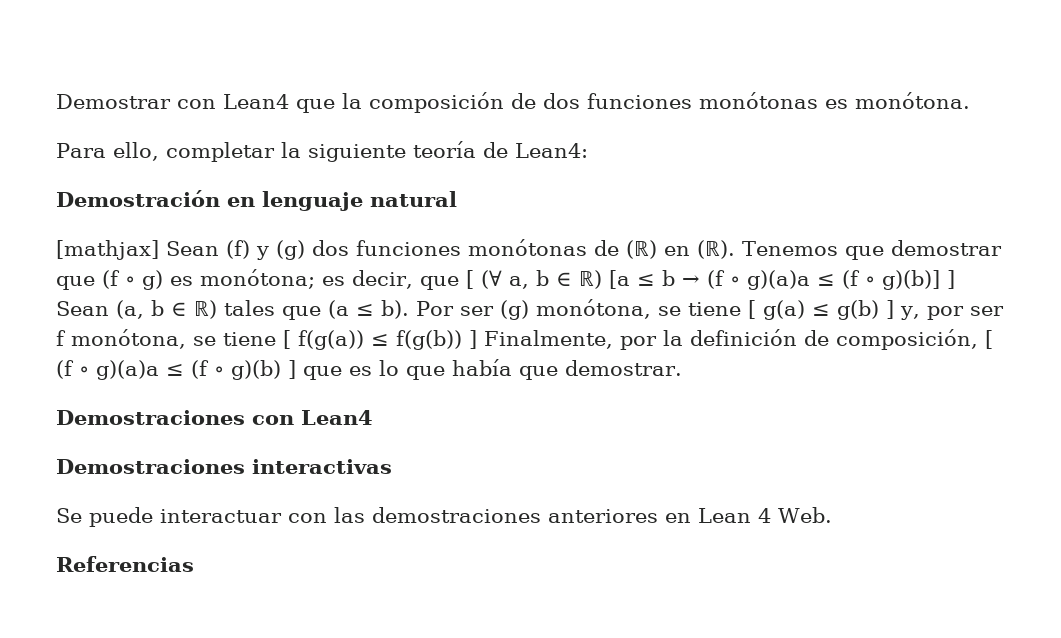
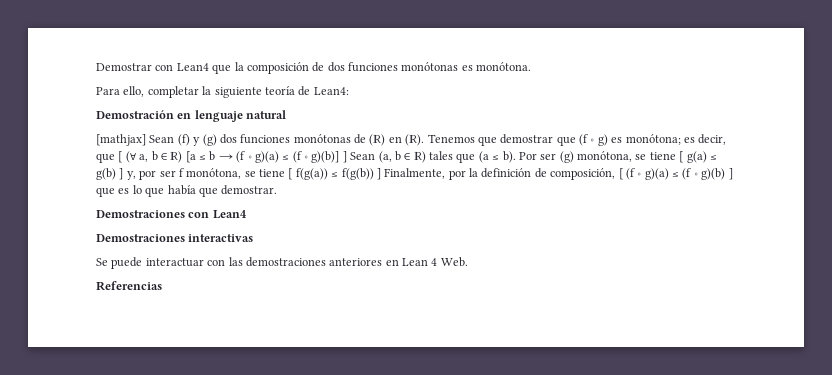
- [mathjax] Sean (f) y (g) dos funciones monótonas de (ℝ) en (ℝ). Tenemos que demostrar que (f ∘ g) es monótona; es decir, que [ (∀ a, b ∈ ℝ) [a ≤ b → (f ∘ g)(a)a ≤ (f ∘ g)(b)] ] Sean (a, b ∈ ℝ) tales que (a ≤ b).
+ [mathjax] Sean (f) y (g) dos funciones monótonas de (ℝ) en (ℝ). Tenemos que demostrar que (f ∘ g) es monótona; es decir, que [ (∀ a, b ∈ ℝ) [a ≤ b → (f ∘ g)(a) ≤ (f ∘ g)(b)] ] Sean (a, b ∈ ℝ) tales que (a ≤ b).
- Por ser (g) monótona, se tiene [ g(a) ≤ g(b) ] y, por ser f monótona, se tiene [ f(g(a)) ≤ f(g(b)) ] Finalmente, por la definición de composición, [ (f ∘ g)(a)a ≤ (f ∘ g)(b) ] que es lo que había que demostrar.
+ Por ser (g) monótona, se tiene [ g(a) ≤ g(b) ] y, por ser f monótona, se tiene [ f(g(a)) ≤ f(g(b)) ] Finalmente, por la definición de composición, [ (f ∘ g)(a) ≤ (f ∘ g)(b) ] que es lo que había que demostrar.

